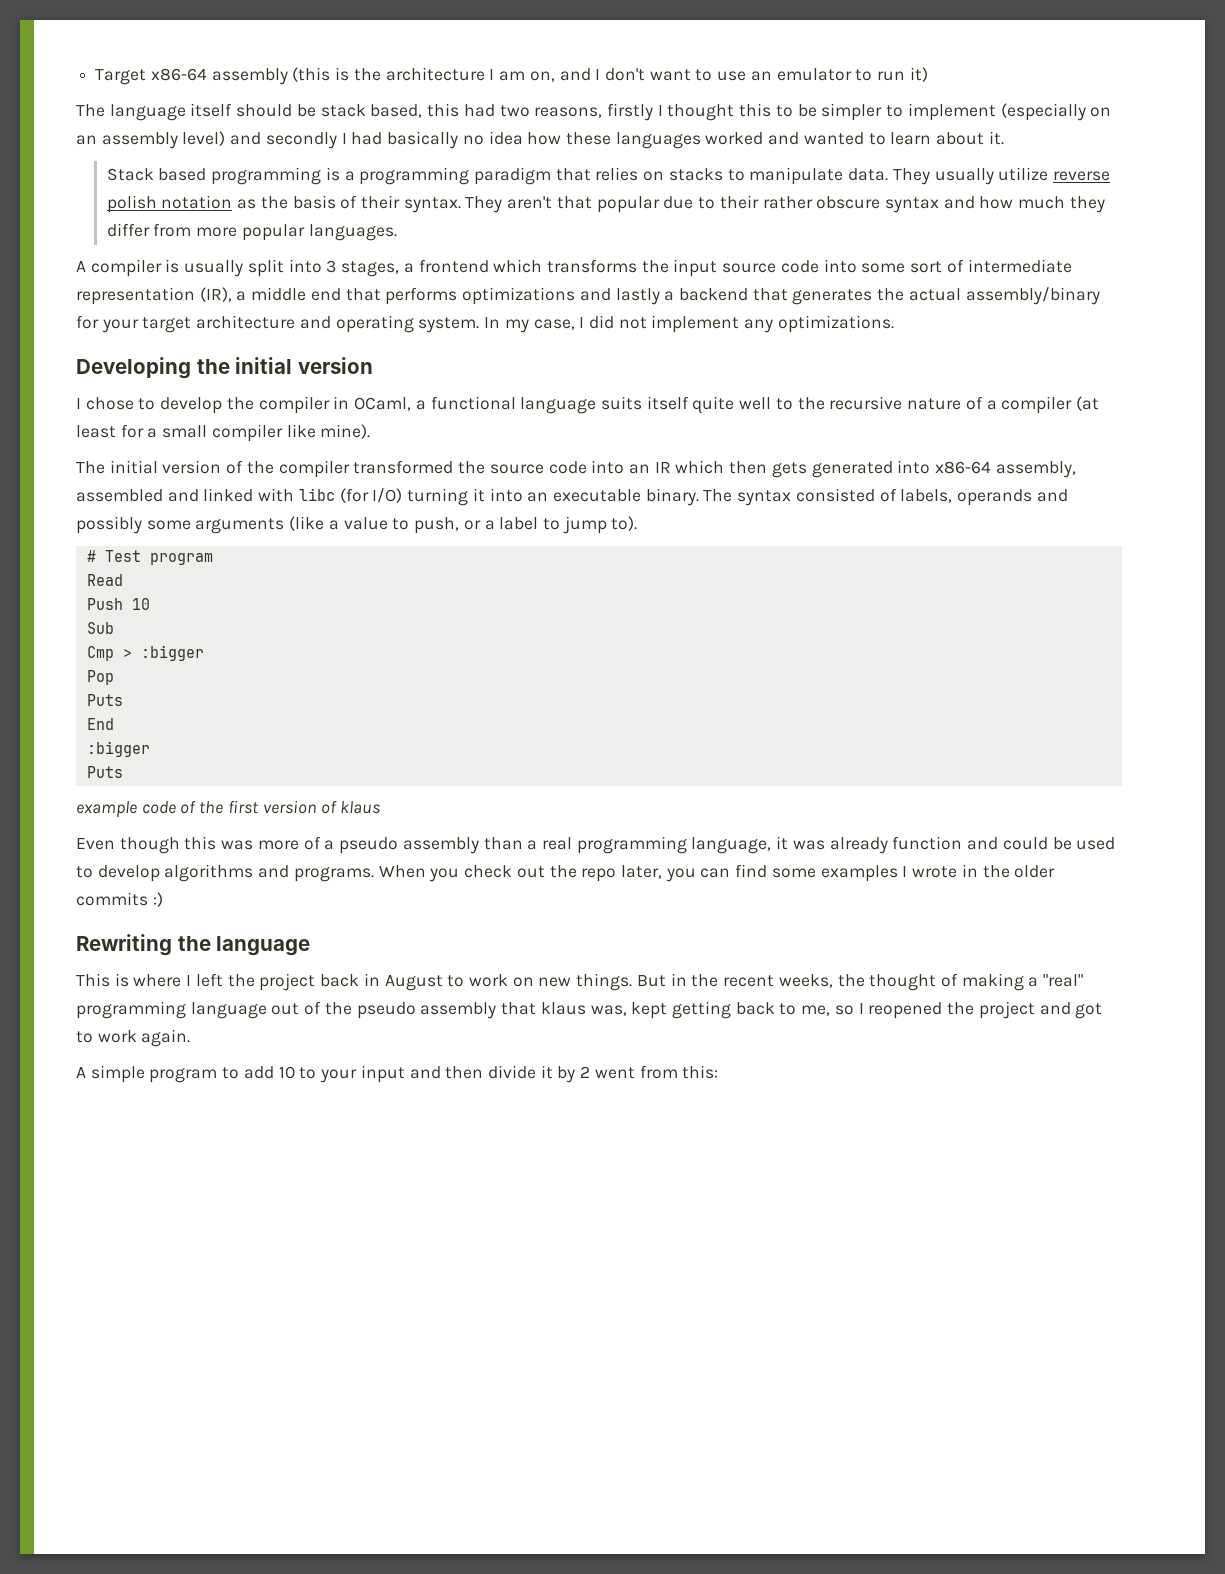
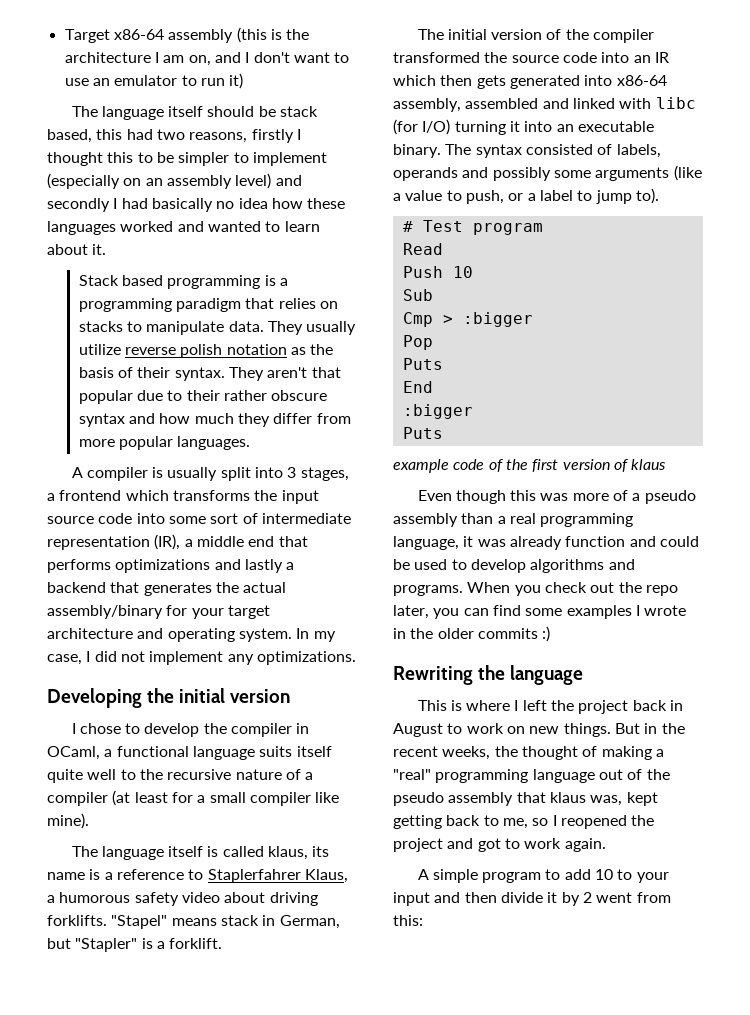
+ The language itself is called klaus, its name is a reference to Staplerfahrer Klaus, a humorous safety video about driving forklifts. "Stapel" means stack in German, but "Stapler" is a forklift.

